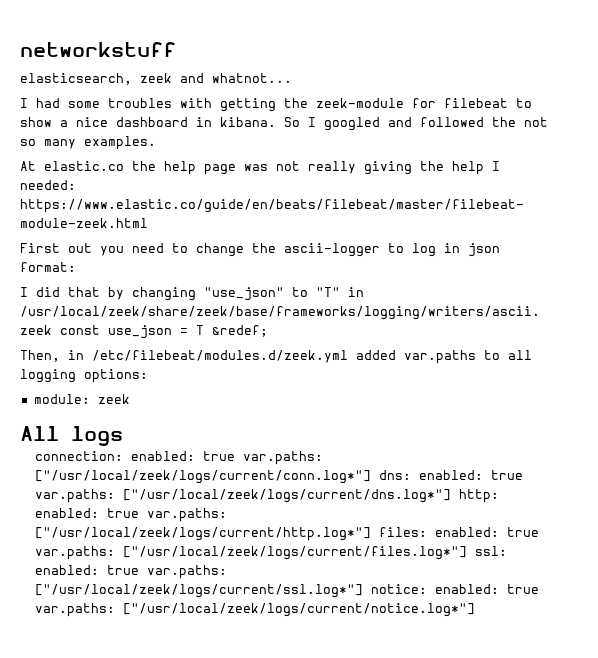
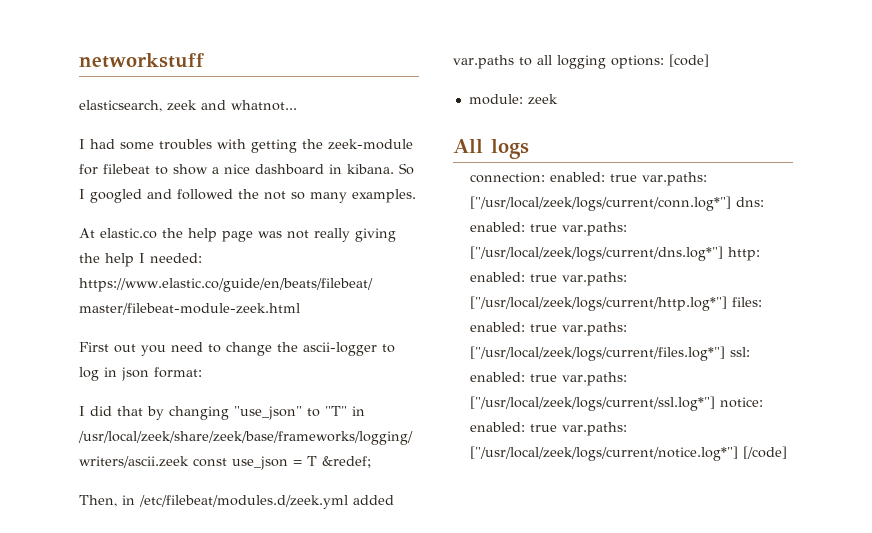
- Then, in /etc/filebeat/modules.d/zeek.yml added var.paths to all logging options:
+ Then, in /etc/filebeat/modules.d/zeek.yml added var.paths to all logging options: [code]
- connection: enabled: true var.paths: ["/usr/local/zeek/logs/current/conn.log*"] dns: enabled: true var.paths: ["/usr/local/zeek/logs/current/dns.log*"] http: enabled: true var.paths: ["/usr/local/zeek/logs/current/http.log*"] files: enabled: true var.paths: ["/usr/local/zeek/logs/current/files.log*"] ssl: enabled: true var.paths: ["/usr/local/zeek/logs/current/ssl.log*"] notice: enabled: true var.paths: ["/usr/local/zeek/logs/current/notice.log*"]
+ connection: enabled: true var.paths: ["/usr/local/zeek/logs/current/conn.log*"] dns: enabled: true var.paths: ["/usr/local/zeek/logs/current/dns.log*"] http: enabled: true var.paths: ["/usr/local/zeek/logs/current/http.log*"] files: enabled: true var.paths: ["/usr/local/zeek/logs/current/files.log*"] ssl: enabled: true var.paths: ["/usr/local/zeek/logs/current/ssl.log*"] notice: enabled: true var.paths: ["/usr/local/zeek/logs/current/notice.log*"] [/code]

